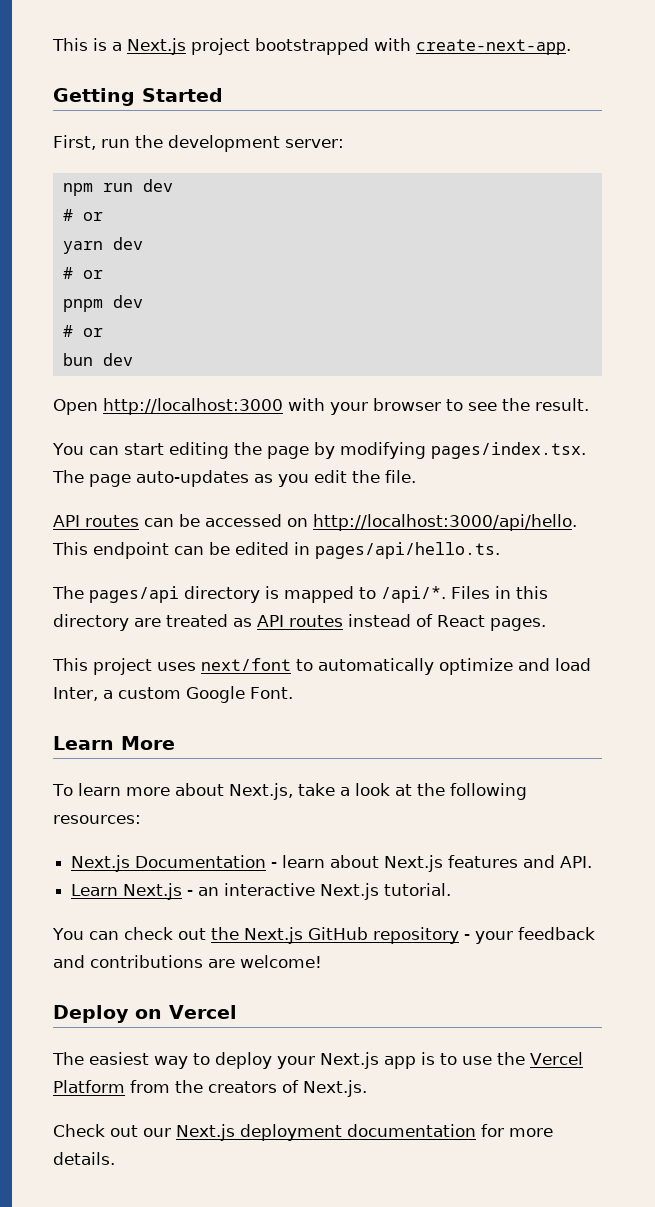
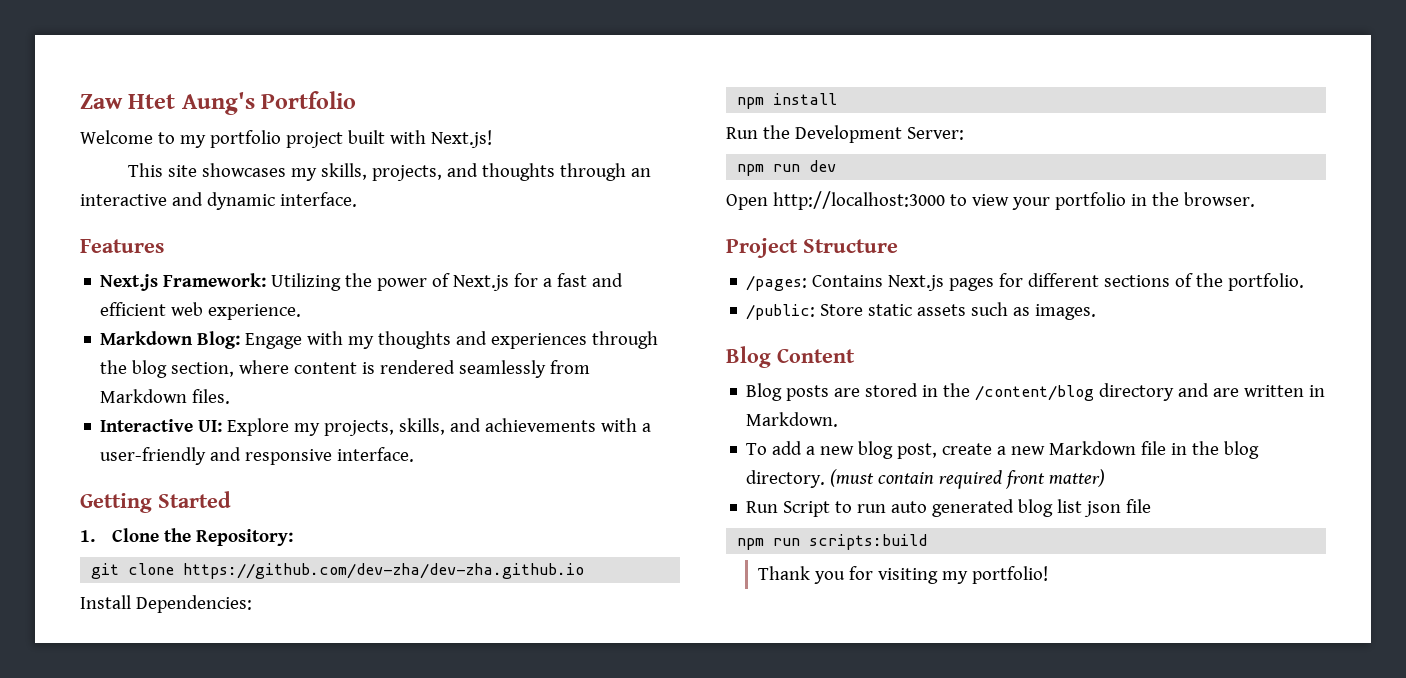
- This is a Next.js project bootstrapped with create-next-app.
+ Zaw Htet Aung's Portfolio
+ Welcome to my portfolio project built with Next.js!
+ This site showcases my skills, projects, and thoughts through an interactive and dynamic interface.
+ Features
+ Next.js Framework: Utilizing the power of Next.js for a fast and efficient web experience.
+ Markdown Blog: Engage with my thoughts and experiences through the blog section, where content is rendered seamlessly from Markdown files.
+ Interactive UI: Explore my projects, skills, and achievements with a user-friendly and responsive interface.
  Getting Started
- First, run the development server:
+ 1. Clone the Repository:
+ git clone https://github.com/dev-zha/dev-zha.github.io
+ Install Dependencies:
+ npm install
+ Run the Development Server:
  npm run dev
- # or
- yarn dev
- # or
- pnpm dev
- # or
- bun dev
- Open http://localhost:3000 with your browser to see the result.
- You can start editing the page by modifying pages/index.tsx. The page auto-updates as you edit the file.
- API routes can be accessed on http://localhost:3000/api/hello. This endpoint can be edited in pages/api/hello.ts.
- The pages/api directory is mapped to /api/*. Files in this directory are treated as API routes instead of React pages.
- This project uses next/font to automatically optimize and load Inter, a custom Google Font.
- Learn More
- To learn more about Next.js, take a look at the following resources:
- Next.js Documentation - learn about Next.js features and API.
- Learn Next.js - an interactive Next.js tutorial.
- You can check out the Next.js GitHub repository - your feedback and contributions are welcome!
- Deploy on Vercel
- The easiest way to deploy your Next.js app is to use the Vercel Platform from the creators of Next.js.
- Check out our Next.js deployment documentation for more details.
+ Open http://localhost:3000 to view your portfolio in the browser.
+ Project Structure
+ /pages: Contains Next.js pages for different sections of the portfolio.
+ /public: Store static assets such as images.
+ Blog Content
+ Blog posts are stored in the /content/blog directory and are written in Markdown.
+ To add a new blog post, create a new Markdown file in the blog directory. (must contain required front matter)
+ Run Script to run auto generated blog list json file
+ npm run scripts:build
+ Thank you for visiting my portfolio!

